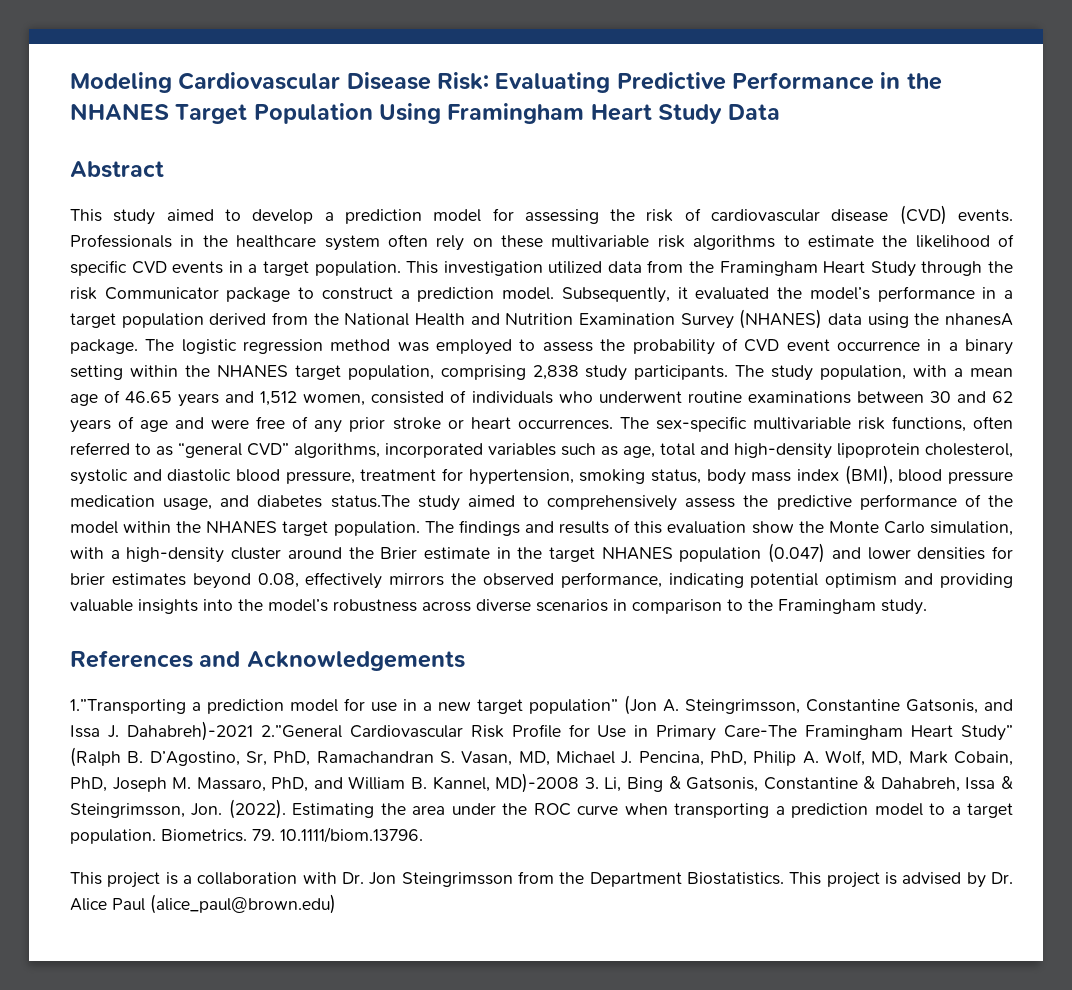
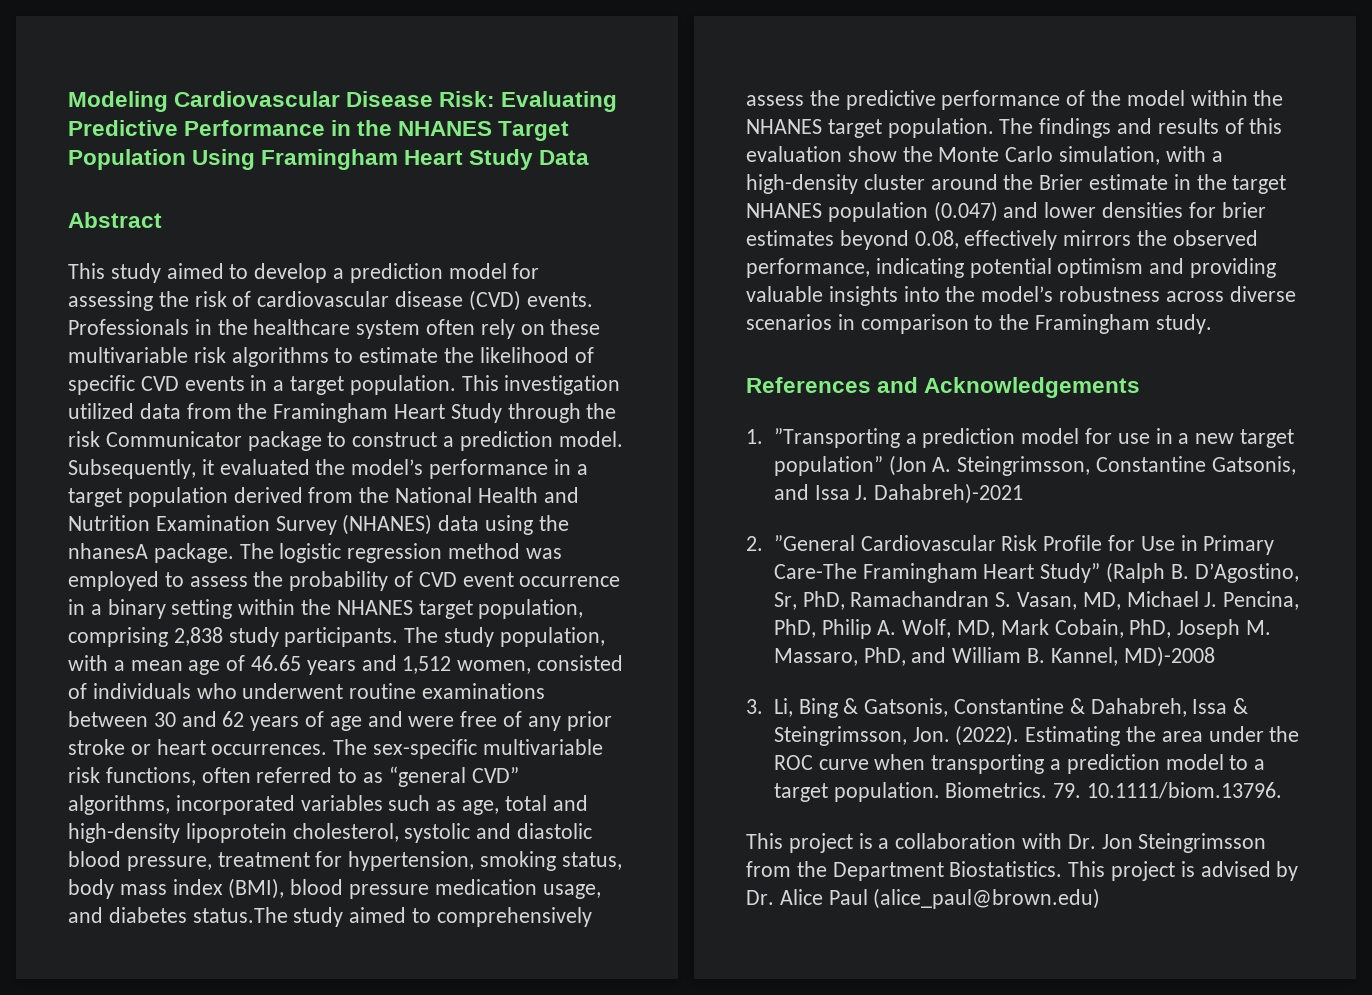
- 1.”Transporting a prediction model for use in a new target population” (Jon A. Steingrimsson, Constantine Gatsonis, and Issa J. Dahabreh)-2021 2.”General Cardiovascular Risk Profile for Use in Primary Care-The Framingham Heart Study” (Ralph B. D’Agostino, Sr, PhD, Ramachandran S. Vasan, MD, Michael J. Pencina, PhD, Philip A. Wolf, MD, Mark Cobain, PhD, Joseph M. Massaro, PhD, and William B. Kannel, MD)-2008 3. Li, Bing & Gatsonis, Constantine & Dahabreh, Issa & Steingrimsson, Jon. (2022).
+ 1. ”Transporting a prediction model for use in a new target population” (Jon A. Steingrimsson, Constantine Gatsonis, and Issa J. Dahabreh)-2021
+ 2. ”General Cardiovascular Risk Profile for Use in Primary Care-The Framingham Heart Study” (Ralph B. D’Agostino, Sr, PhD, Ramachandran S. Vasan, MD, Michael J. Pencina, PhD, Philip A. Wolf, MD, Mark Cobain, PhD, Joseph M. Massaro, PhD, and William B. Kannel, MD)-2008
+ 3. Li, Bing & Gatsonis, Constantine & Dahabreh, Issa & Steingrimsson, Jon. (2022).

